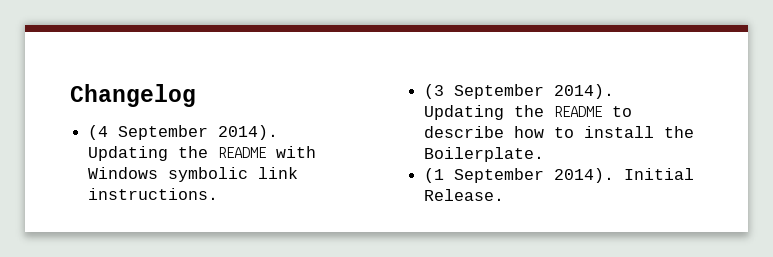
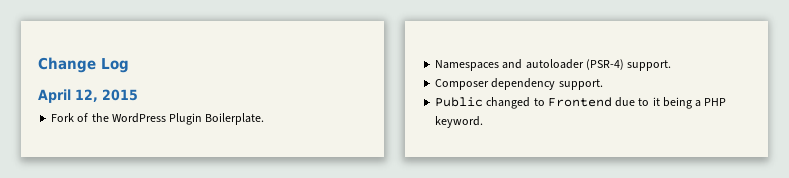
- Changelog
- (4 September 2014). Updating the README with Windows symbolic link instructions.
- (3 September 2014). Updating the README to describe how to install the Boilerplate.
- (1 September 2014). Initial Release.
+ Change Log
+ April 12, 2015
+ Fork of the WordPress Plugin Boilerplate.
+ Namespaces and autoloader (PSR-4) support.
+ Composer dependency support.
+ Public changed to Frontend due to it being a PHP keyword.

